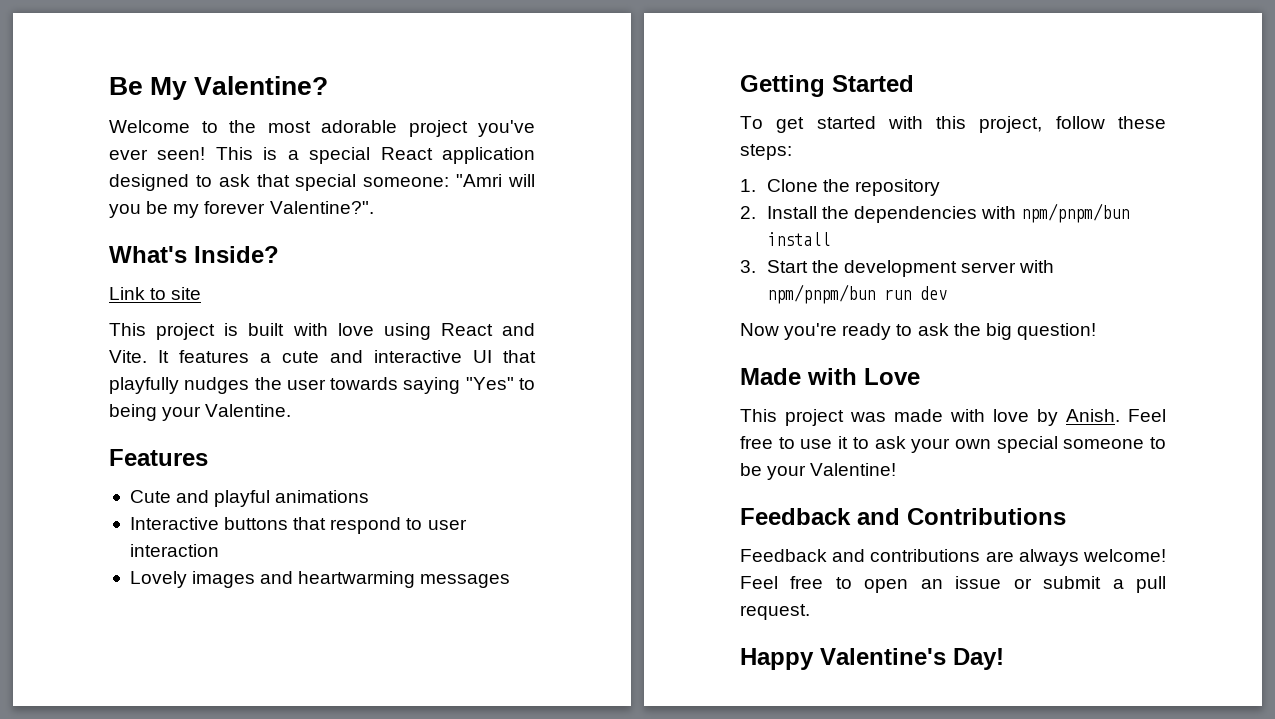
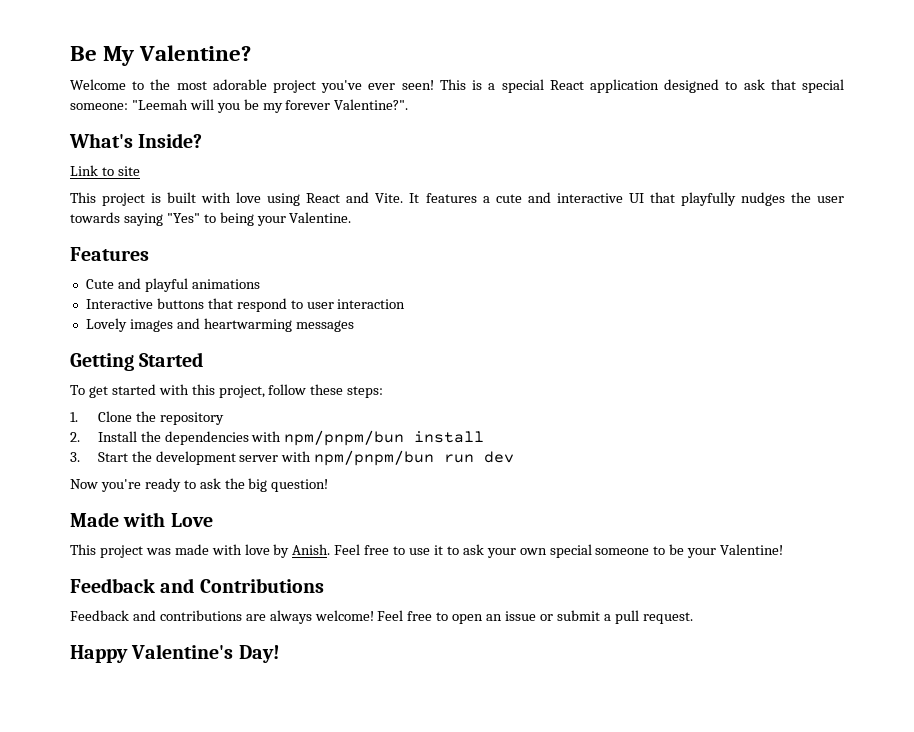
- This is a special React application designed to ask that special someone: "Amri will you be my forever Valentine?".
+ This is a special React application designed to ask that special someone: "Leemah will you be my forever Valentine?".

